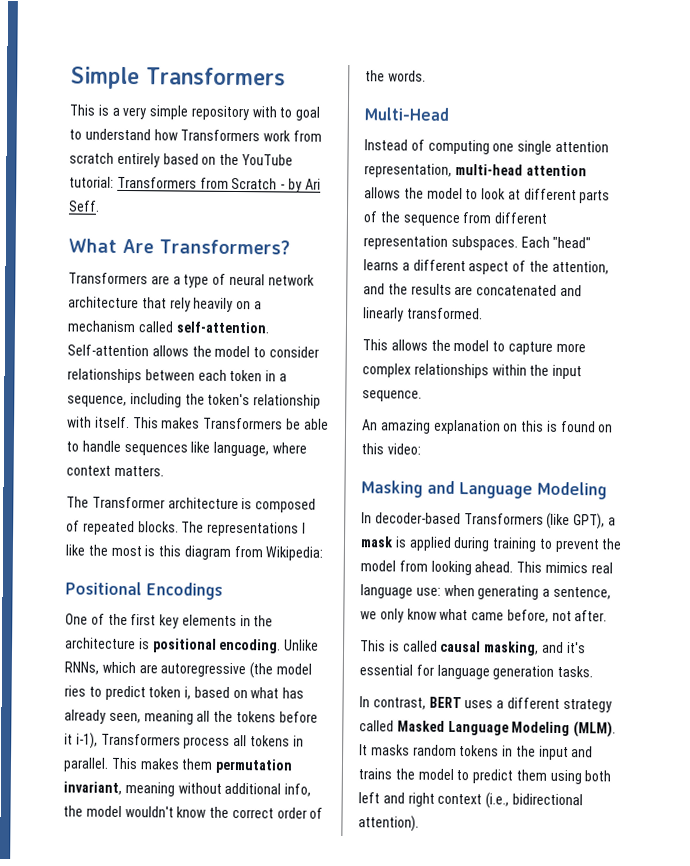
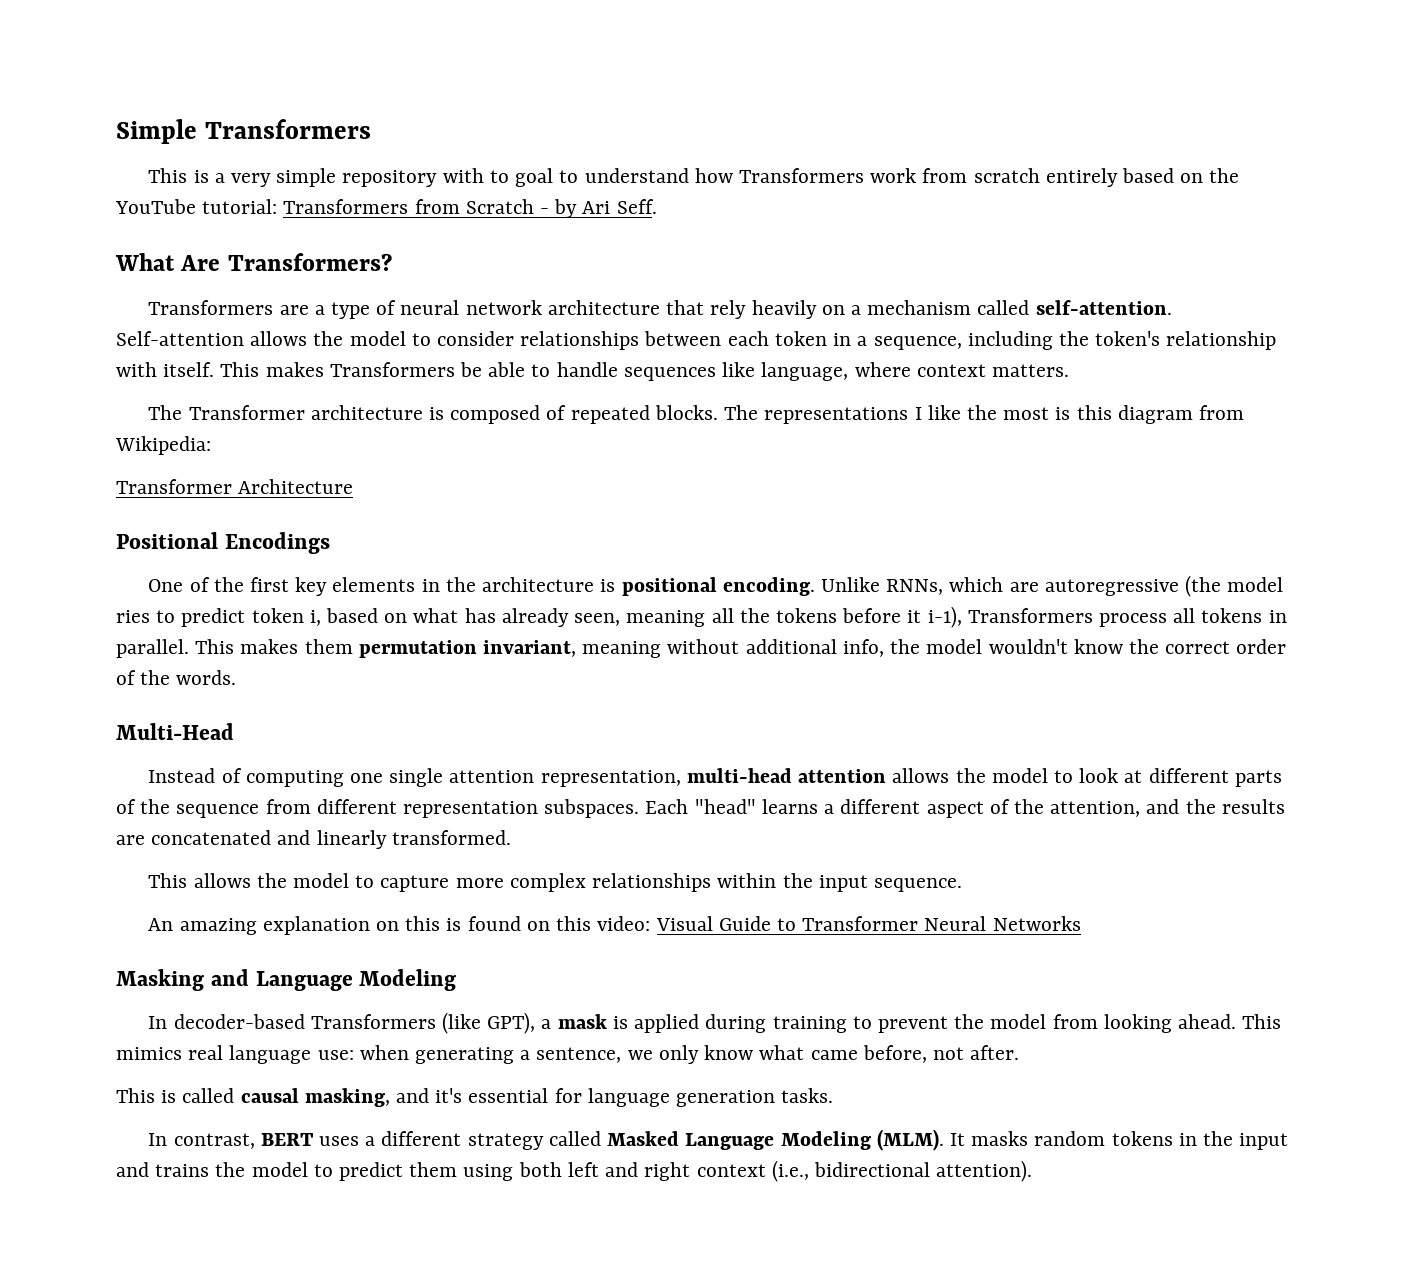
+ Transformer Architecture
- An amazing explanation on this is found on this video:
+ An amazing explanation on this is found on this video: Visual Guide to Transformer Neural Networks

